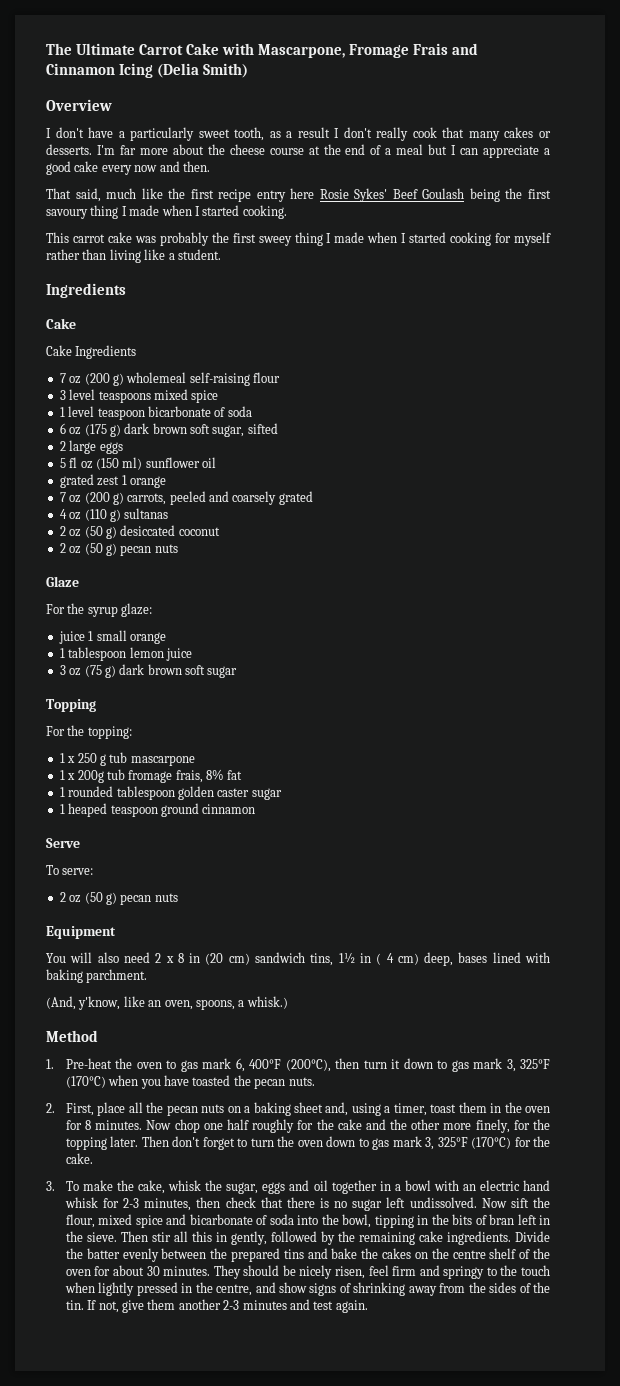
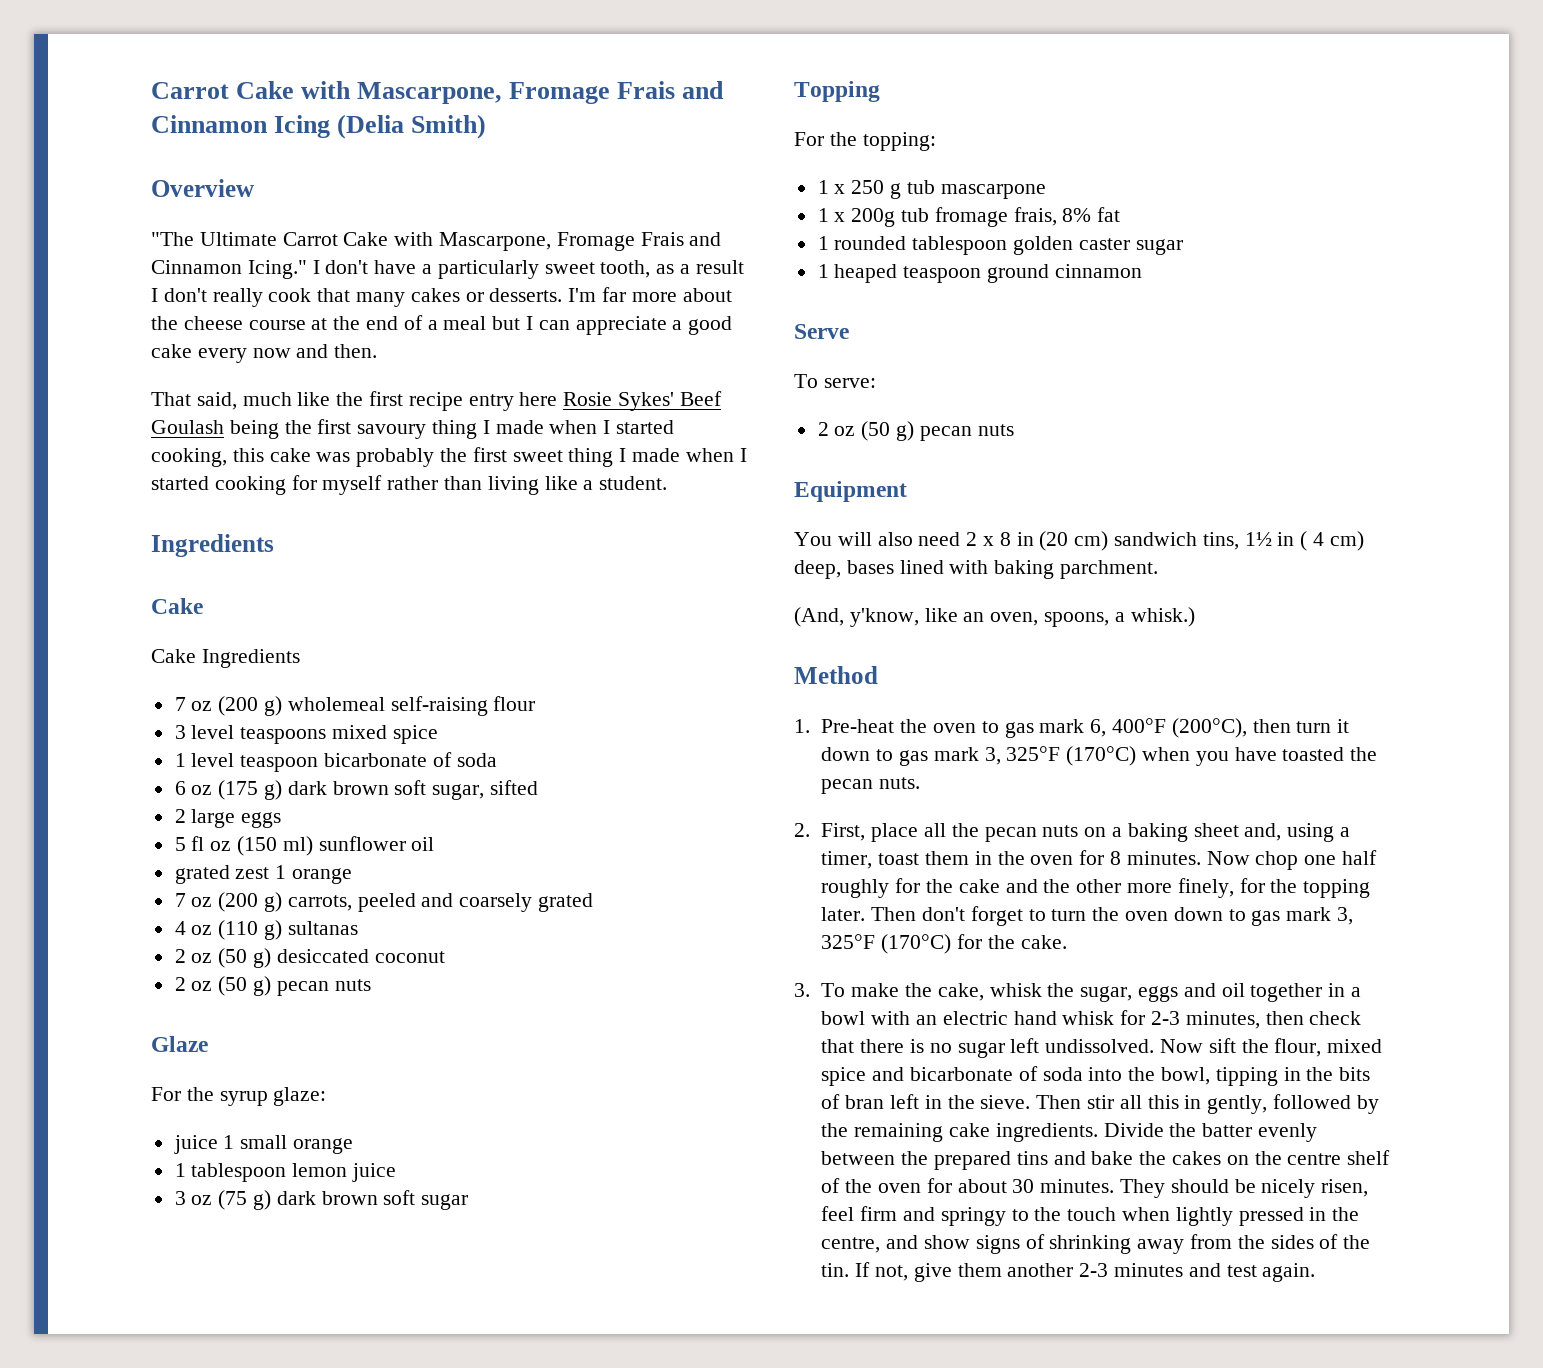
- The Ultimate Carrot Cake with Mascarpone, Fromage Frais and Cinnamon Icing (Delia Smith)
+ Carrot Cake with Mascarpone, Fromage Frais and Cinnamon Icing (Delia Smith)
+ "The Ultimate Carrot Cake with Mascarpone, Fromage Frais and Cinnamon Icing."
- That said, much like the first recipe entry here Rosie Sykes' Beef Goulash being the first savoury thing I made when I started cooking.
- This carrot cake was probably the first sweey thing I made when I started cooking for myself rather than living like a student.
+ That said, much like the first recipe entry here Rosie Sykes' Beef Goulash being the first savoury thing I made when I started cooking, this cake was probably the first sweet thing I made when I started cooking for myself rather than living like a student.

